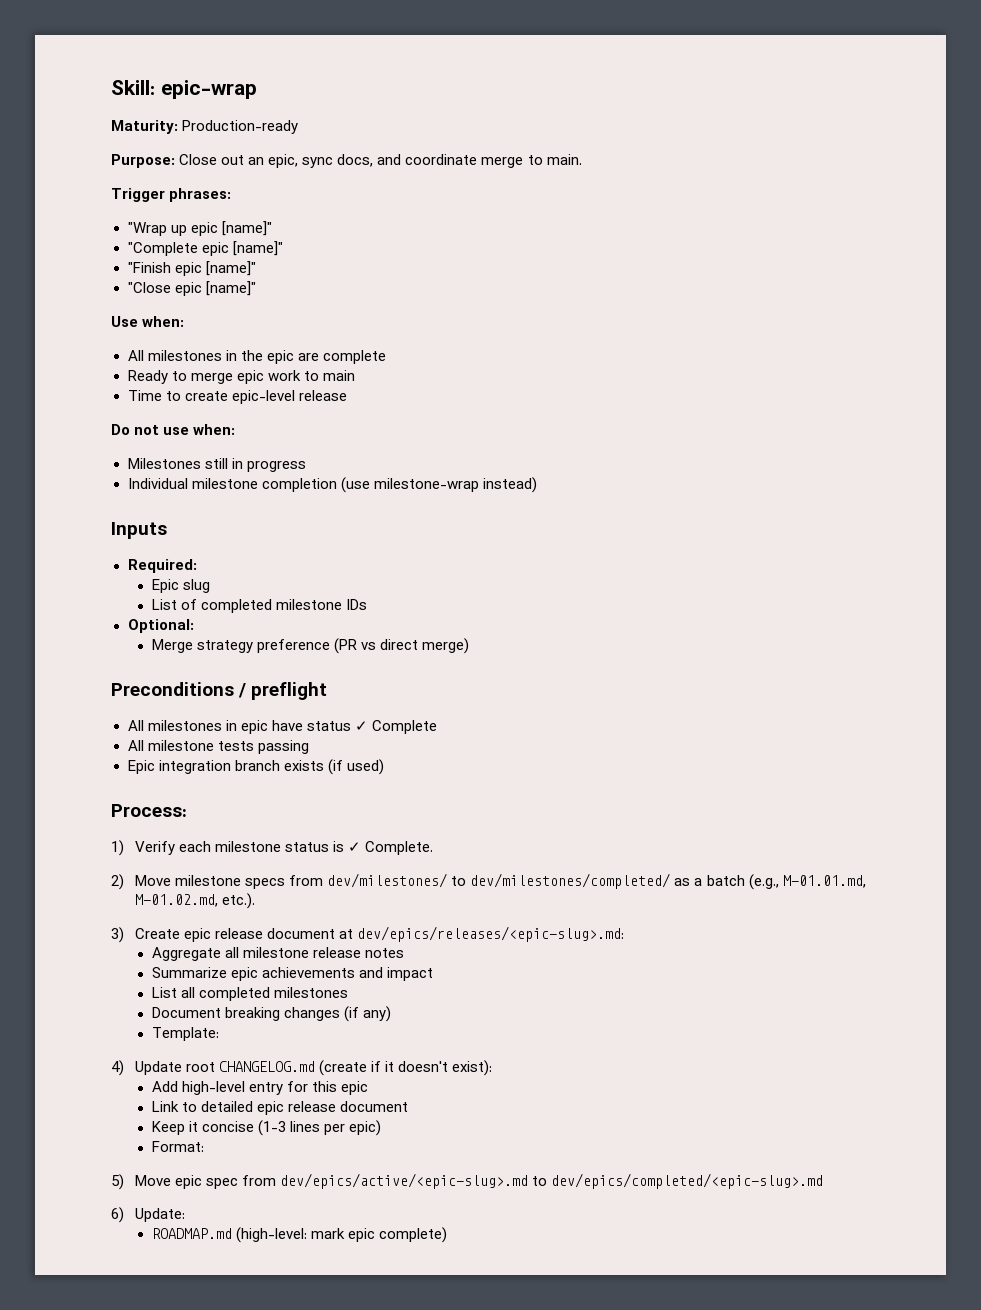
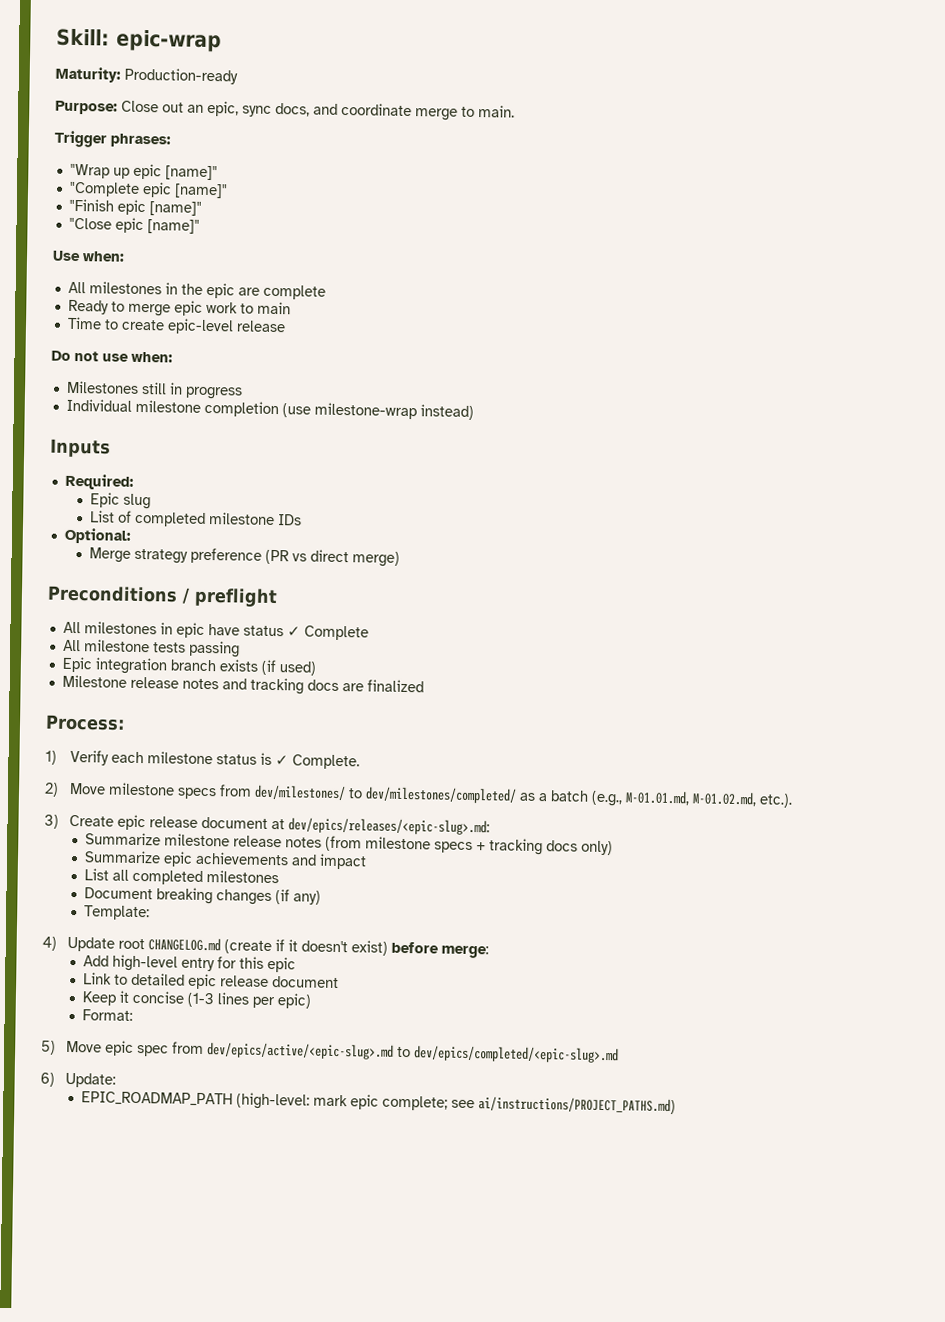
+ Milestone release notes and tracking docs are finalized
- Aggregate all milestone release notes
+ Summarize milestone release notes (from milestone specs + tracking docs only)
- 4) Update root CHANGELOG.md (create if it doesn't exist):
+ 4) Update root CHANGELOG.md (create if it doesn't exist) before merge:
- ROADMAP.md (high-level: mark epic complete)
+ EPIC_ROADMAP_PATH (high-level: mark epic complete; see ai/instructions/PROJECT_PATHS.md)

